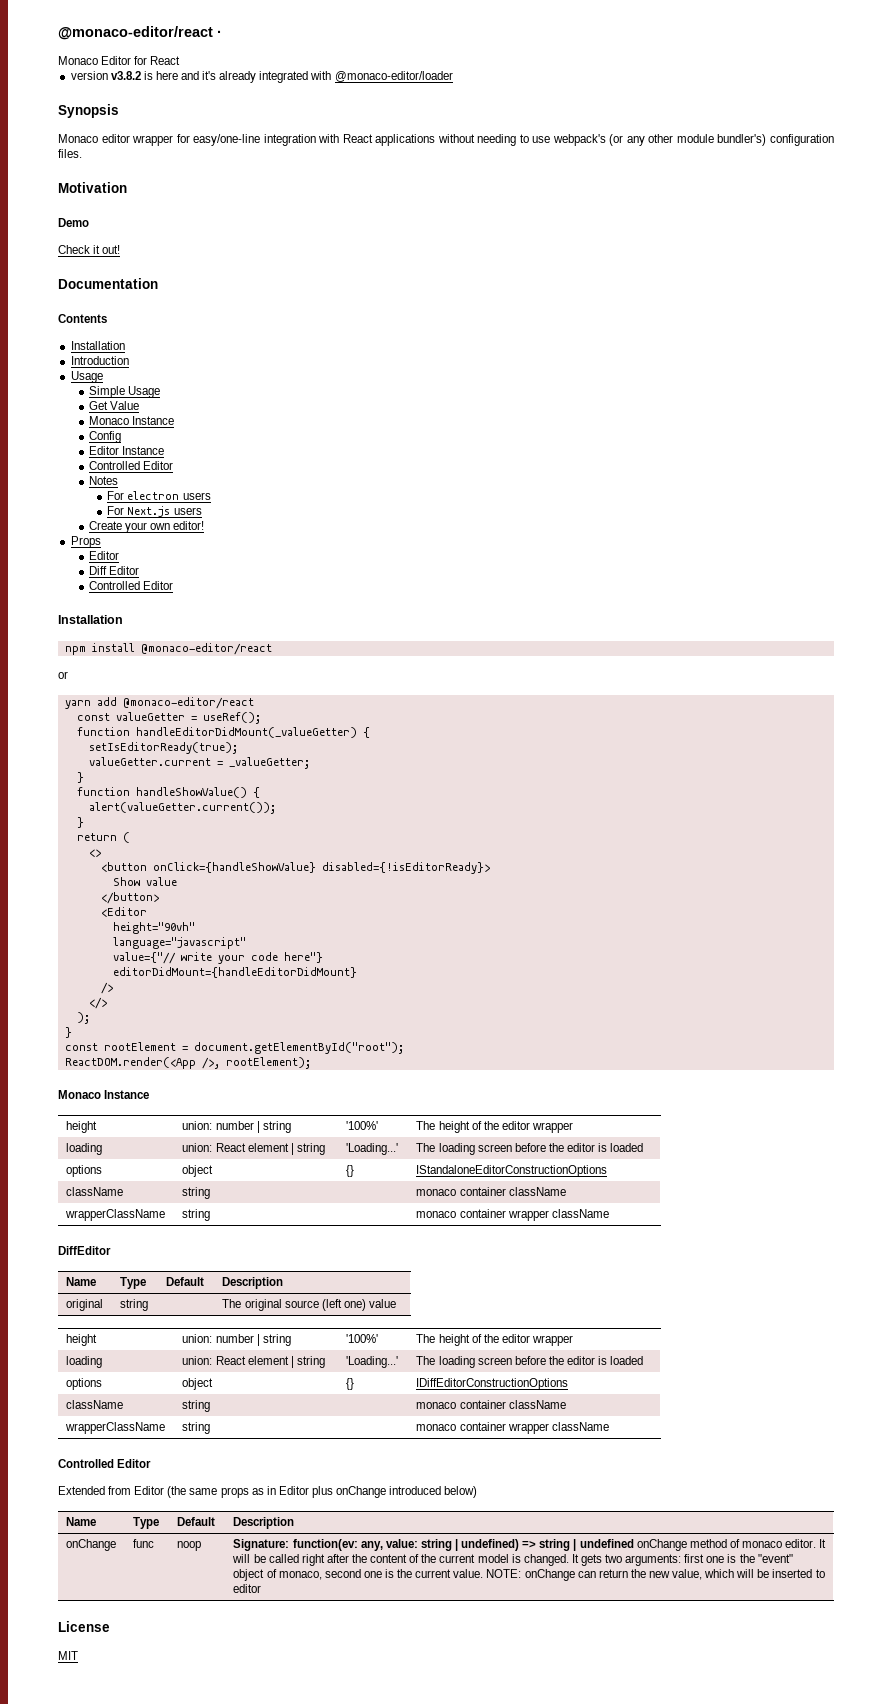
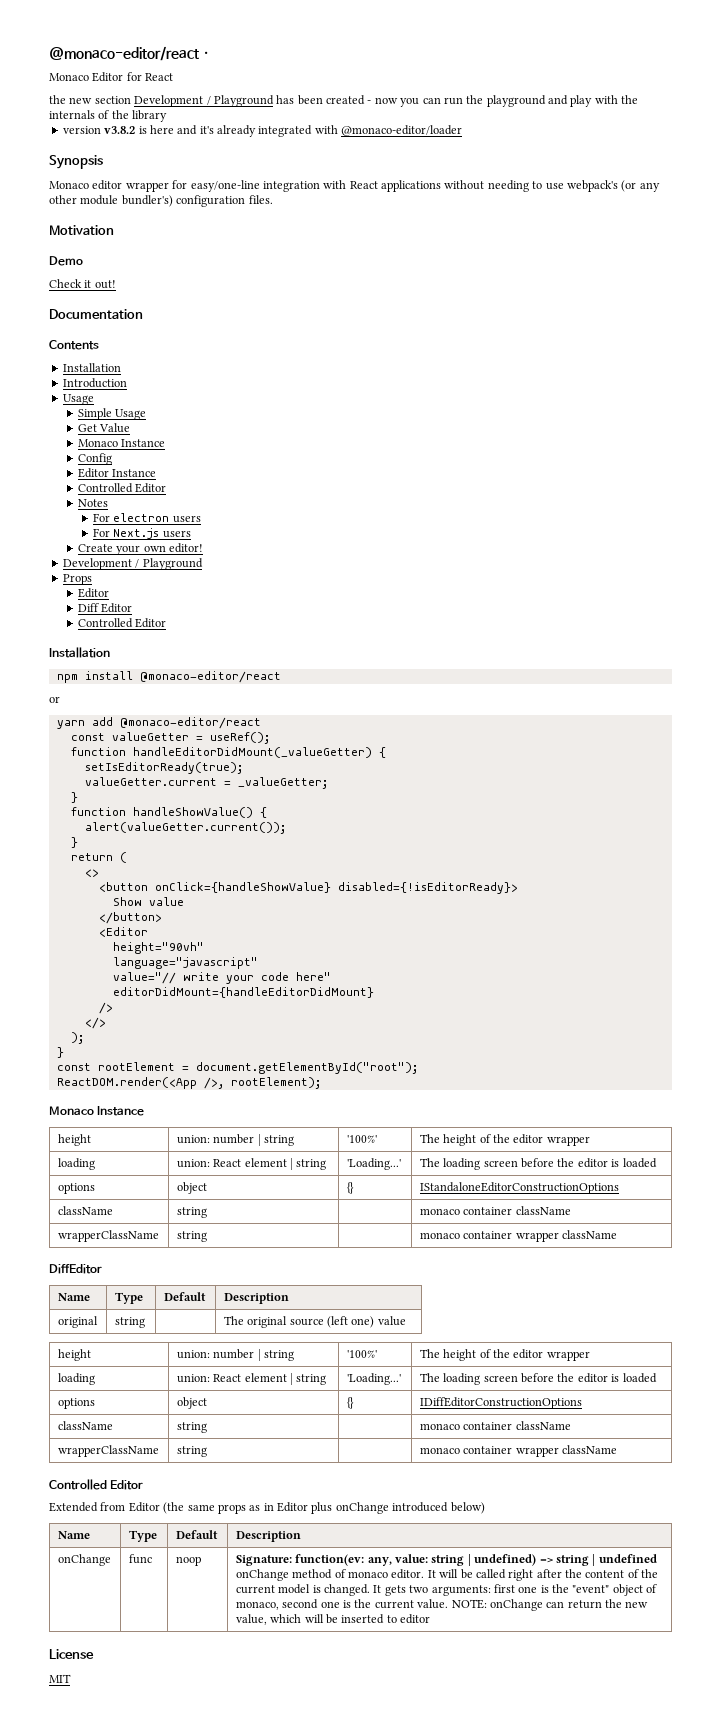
+ the new section Development / Playground has been created - now you can run the playground and play with the internals of the library
  Create your own editor!
+ Development / Playground
- value={"// write your code here"}
+ value="// write your code here"

